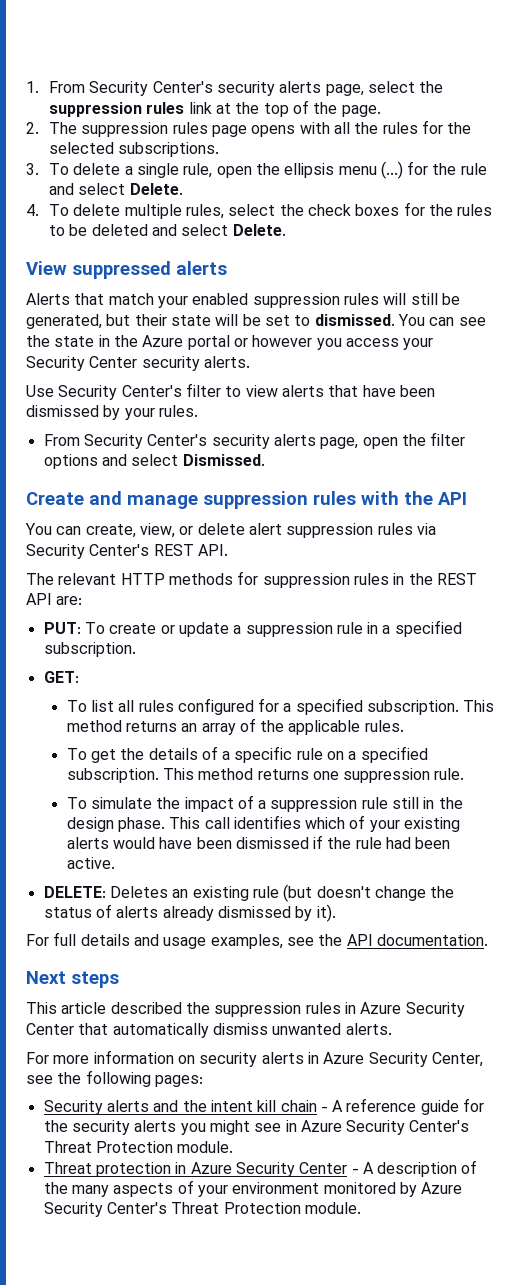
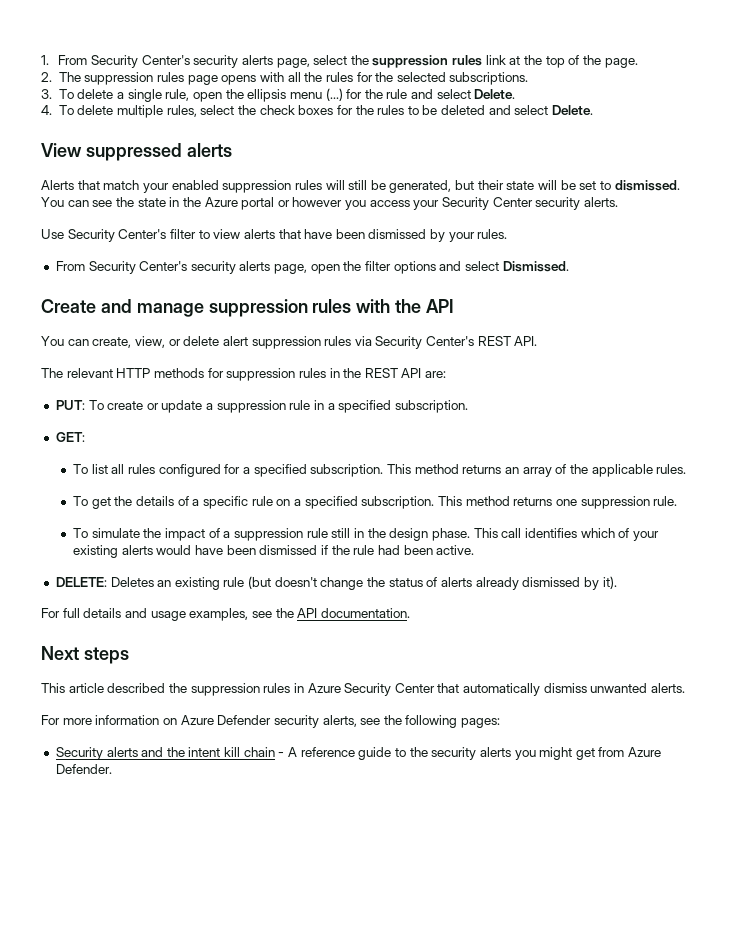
- For more information on security alerts in Azure Security Center, see the following pages:
+ For more information on Azure Defender security alerts, see the following pages:
- Security alerts and the intent kill chain - A reference guide for the security alerts you might see in Azure Security Center's Threat Protection module.
- Threat protection in Azure Security Center - A description of the many aspects of your environment monitored by Azure Security Center's Threat Protection module.
+ Security alerts and the intent kill chain - A reference guide to the security alerts you might get from Azure Defender.

